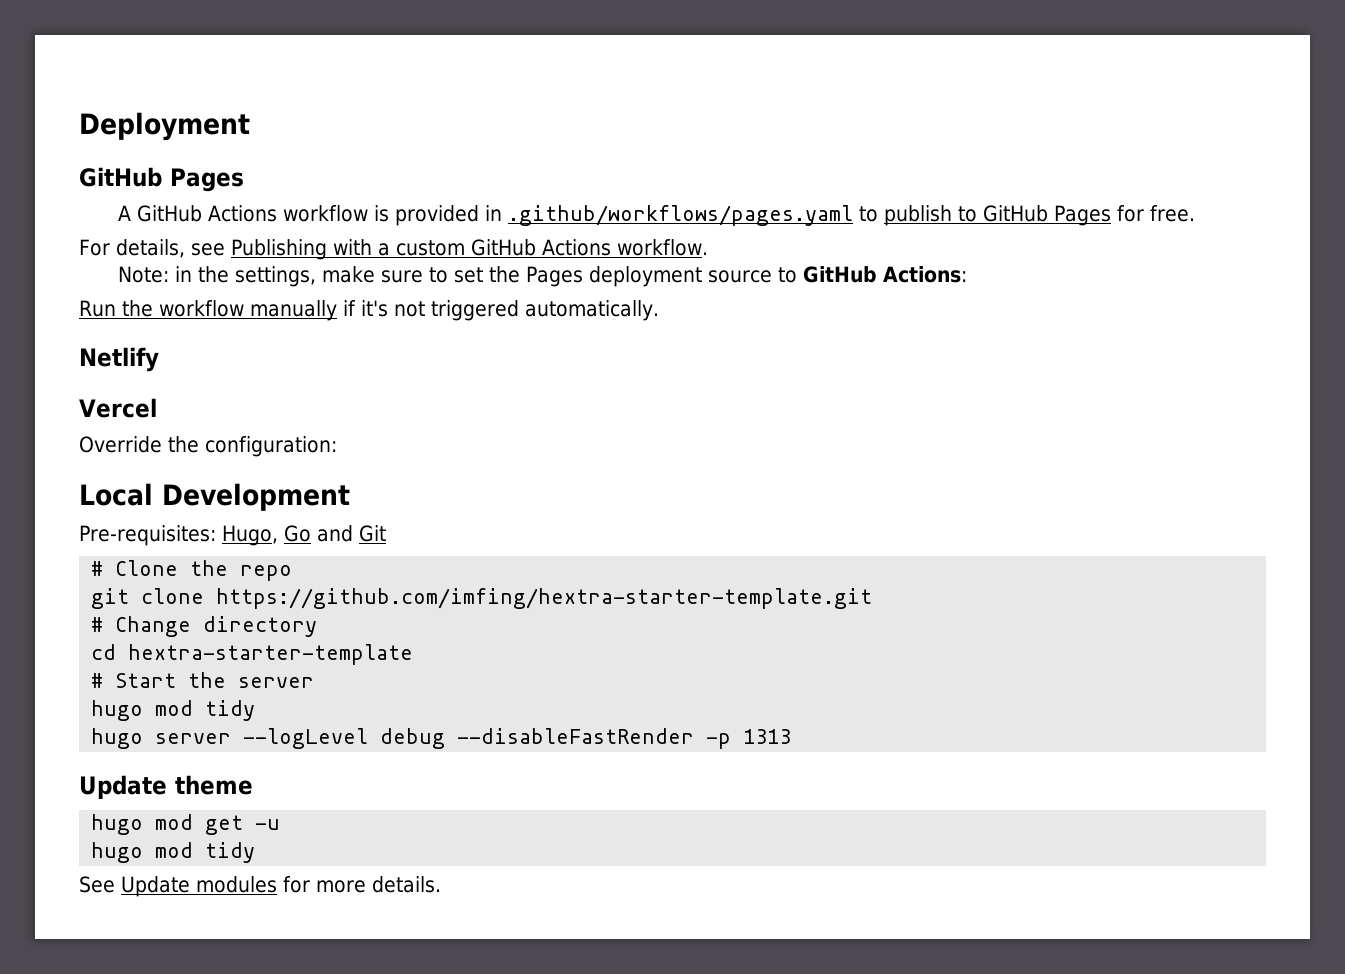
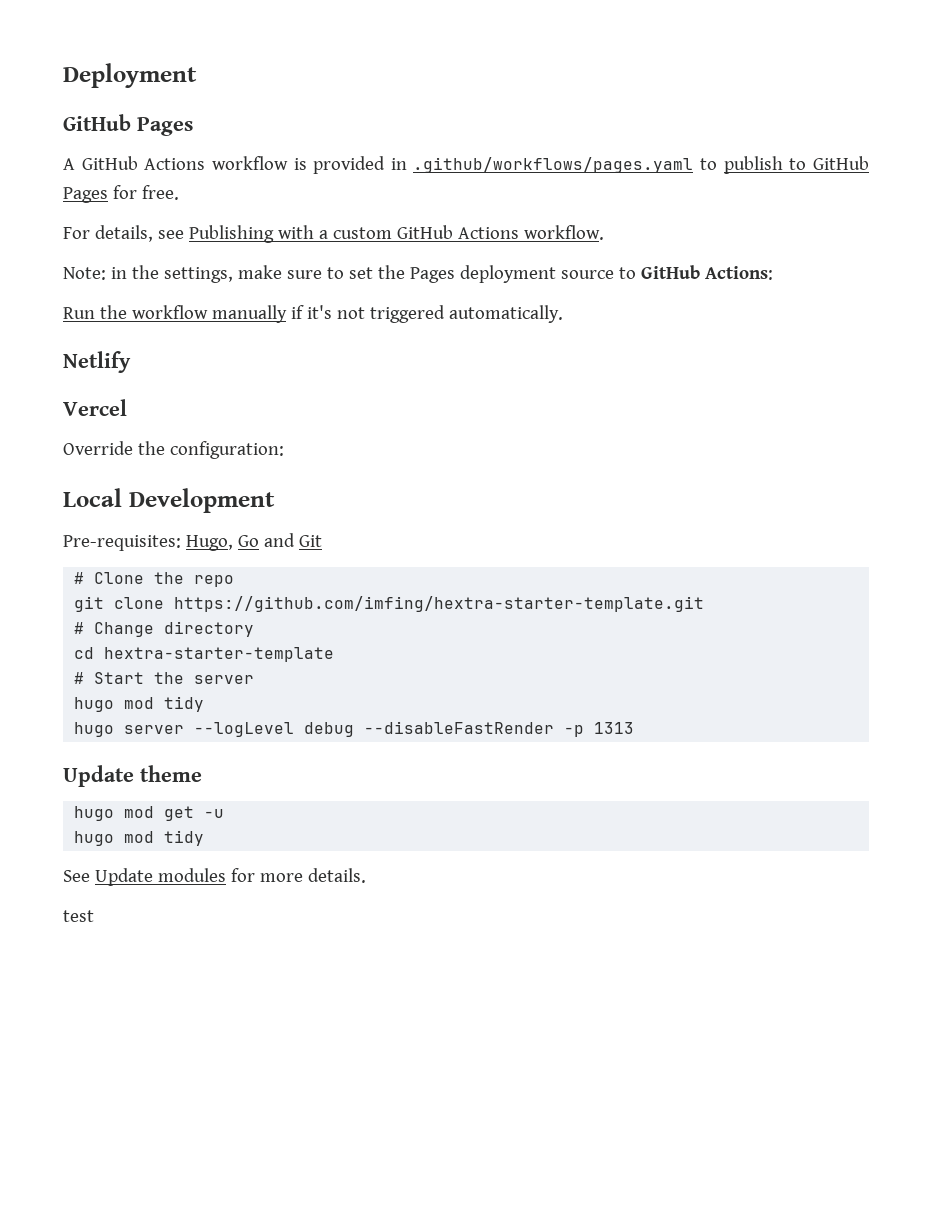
+ test

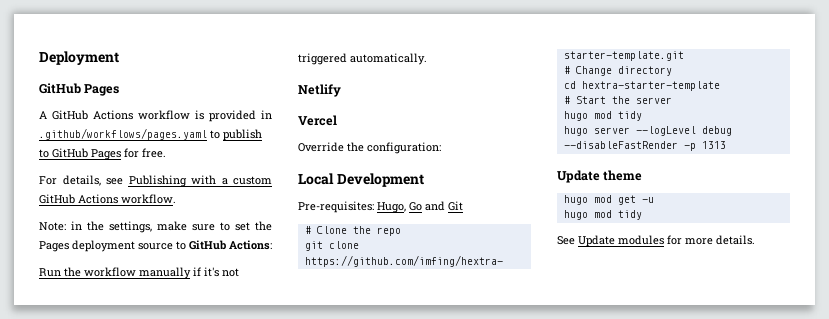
- test

